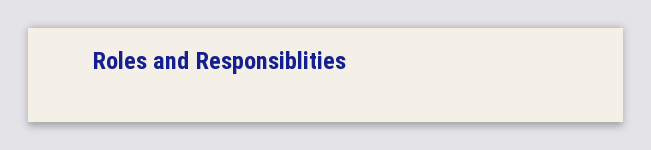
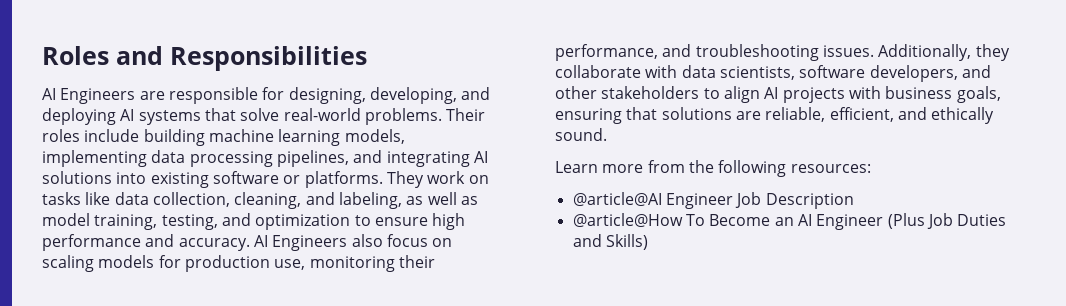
- Roles and Responsiblities
+ Roles and Responsibilities
+ AI Engineers are responsible for designing, developing, and deploying AI systems that solve real-world problems. Their roles include building machine learning models, implementing data processing pipelines, and integrating AI solutions into existing software or platforms. They work on tasks like data collection, cleaning, and labeling, as well as model training, testing, and optimization to ensure high performance and accuracy. AI Engineers also focus on scaling models for production use, monitoring their performance, and troubleshooting issues. Additionally, they collaborate with data scientists, software developers, and other stakeholders to align AI projects with business goals, ensuring that solutions are reliable, efficient, and ethically sound.
+ Learn more from the following resources:
+ @article@AI Engineer Job Description
+ @article@How To Become an AI Engineer (Plus Job Duties and Skills)

